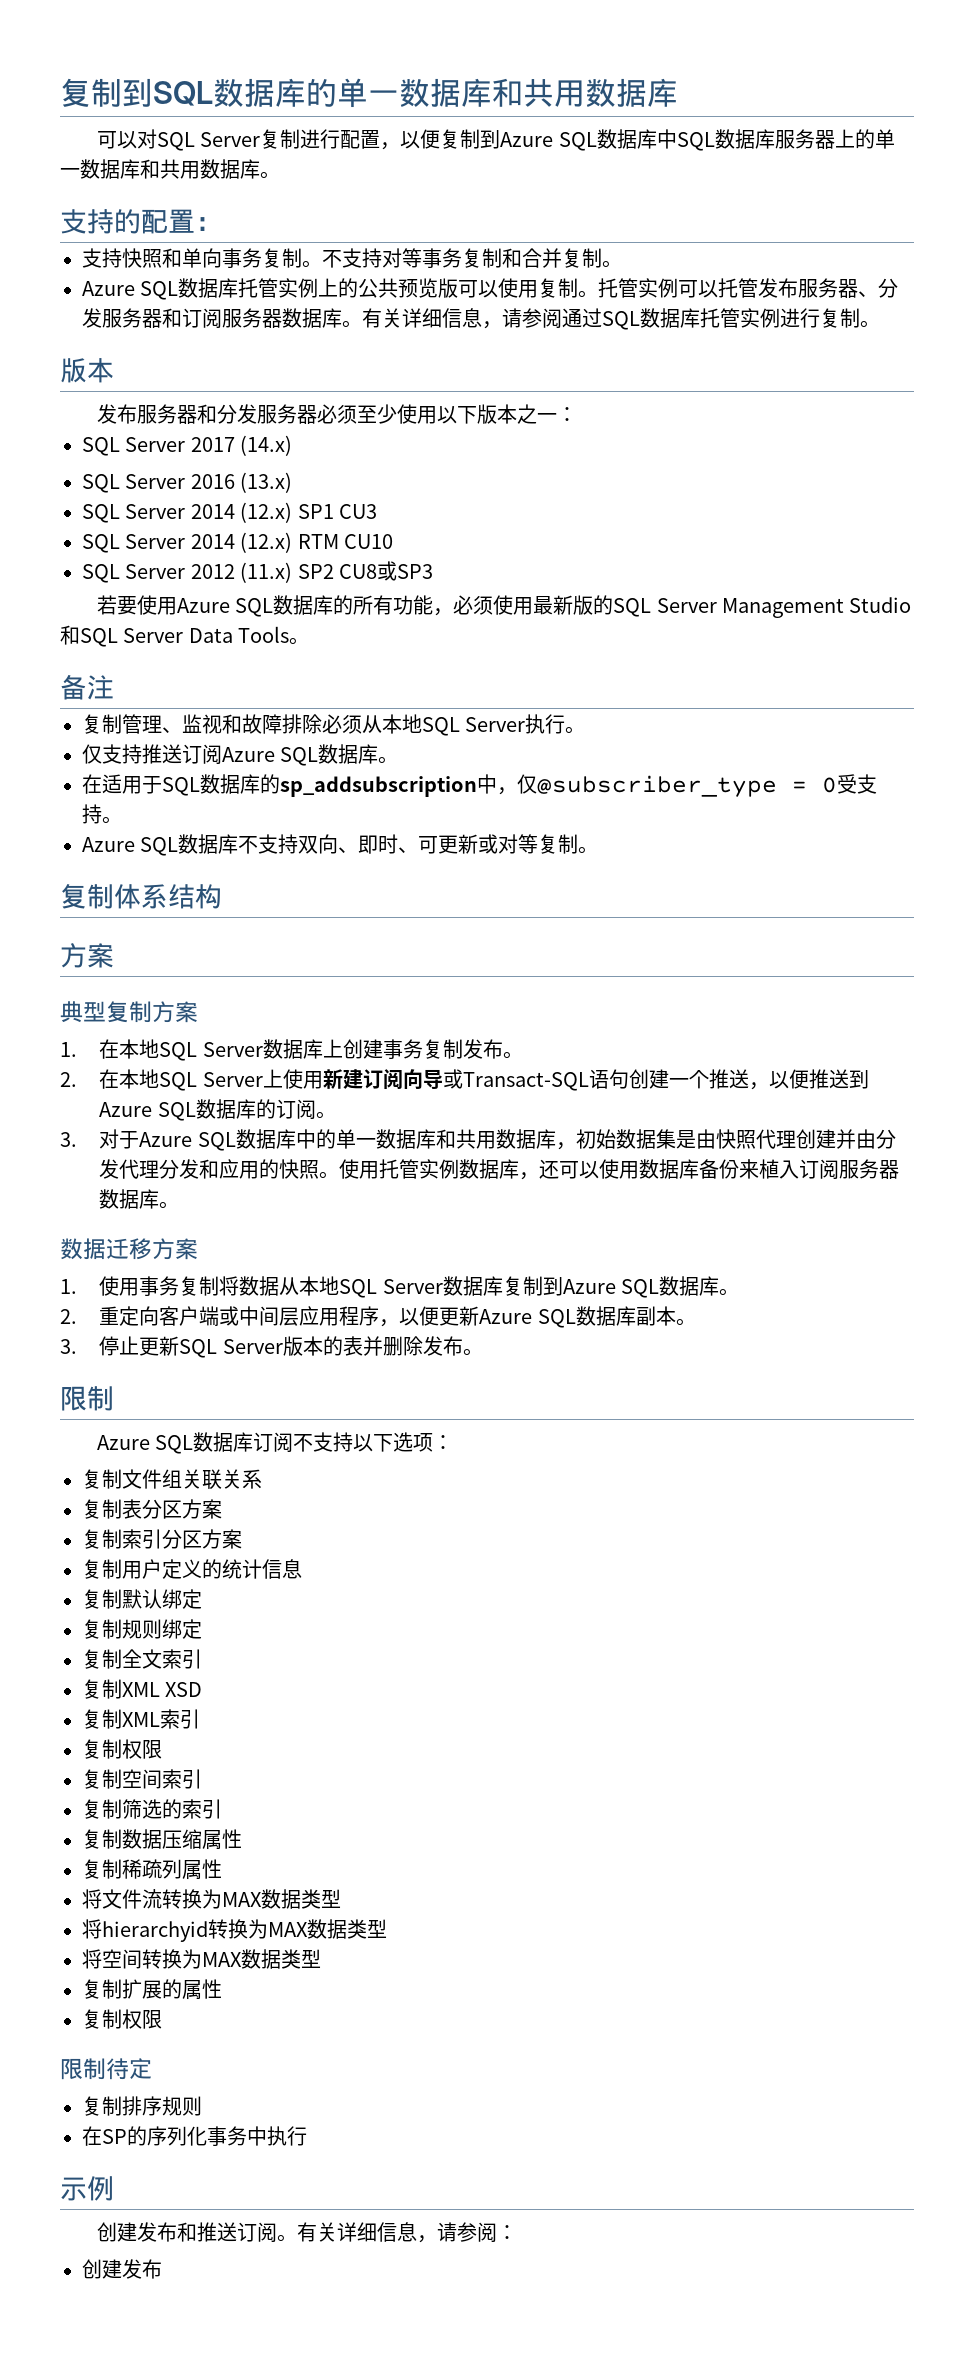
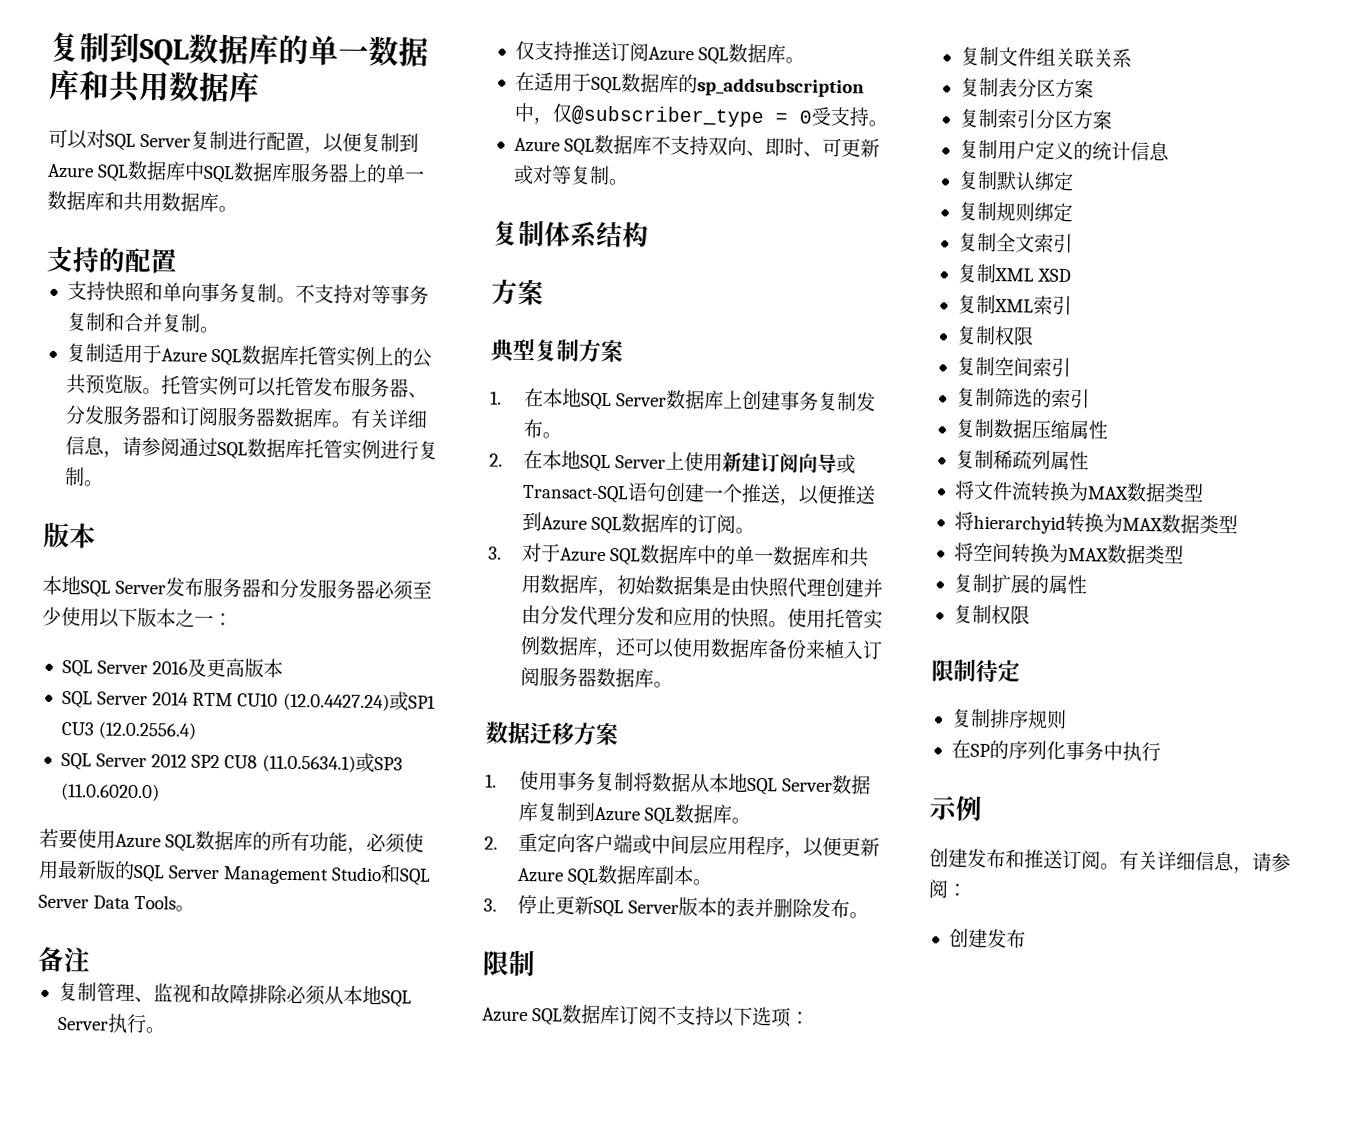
- 支持的配置：
+ 支持的配置
- Azure SQL数据库托管实例上的公共预览版可以使用复制。
+ 复制适用于Azure SQL数据库托管实例上的公共预览版。
- 发布服务器和分发服务器必须至少使用以下版本之一：
+ 本地SQL Server发布服务器和分发服务器必须至少使用以下版本之一：
- SQL Server 2017 (14.x)
- SQL Server 2016 (13.x)
- SQL Server 2014 (12.x) SP1 CU3
- SQL Server 2014 (12.x) RTM CU10
+ SQL Server 2016及更高版本
+ SQL Server 2014 RTM CU10 (12.0.4427.24)或SP1 CU3 (12.0.2556.4)
- SQL Server 2012 (11.x) SP2 CU8或SP3
+ SQL Server 2012 SP2 CU8 (11.0.5634.1)或SP3 (11.0.6020.0)

